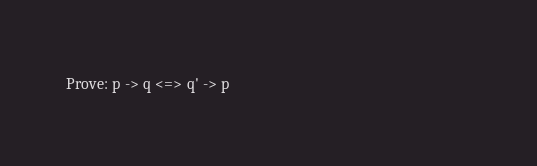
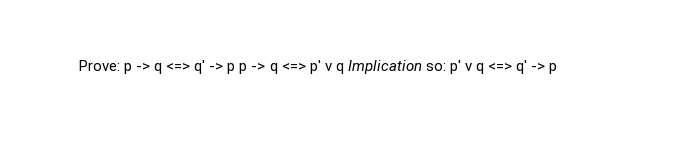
- Prove: p -> q <=> q' -> p
+ Prove: p -> q <=> q' -> p p -> q <=> p' v q Implication so: p' v q <=> q' -> p

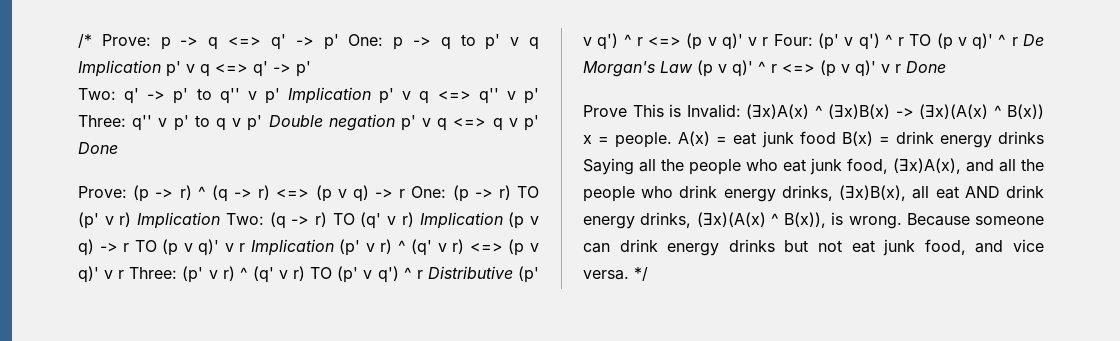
- Prove: p -> q <=> q' -> p p -> q <=> p' v q Implication so: p' v q <=> q' -> p
+ /* Prove: p -> q <=> q' -> p' One: p -> q to p' v q Implication p' v q <=> q' -> p'
+ Two: q' -> p' to q'' v p' Implication p' v q <=> q'' v p' Three: q'' v p' to q v p' Double negation p' v q <=> q v p' Done
+ Prove: (p -> r) ^ (q -> r) <=> (p v q) -> r One: (p -> r) TO (p' v r) Implication Two: (q -> r) TO (q' v r) Implication (p v q) -> r TO (p v q)' v r Implication (p' v r) ^ (q' v r) <=> (p v q)' v r Three: (p' v r) ^ (q' v r) TO (p' v q') ^ r Distributive (p' v q') ^ r <=> (p v q)' v r Four: (p' v q') ^ r TO (p v q)' ^ r De Morgan's Law (p v q)' ^ r <=> (p v q)' v r Done
+ Prove This is Invalid: (Ǝx)A(x) ^ (Ǝx)B(x) -> (Ǝx)(A(x) ^ B(x)) x = people. A(x) = eat junk food B(x) = drink energy drinks Saying all the people who eat junk food, (Ǝx)A(x), and all the people who drink energy drinks, (Ǝx)B(x), all eat AND drink energy drinks, (Ǝx)(A(x) ^ B(x)), is wrong. Because someone can drink energy drinks but not eat junk food, and vice versa. */

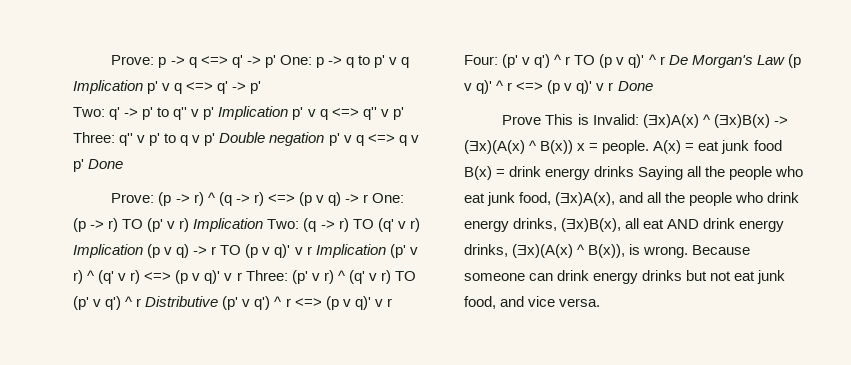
- /* Prove: p -> q <=> q' -> p' One: p -> q to p' v q Implication p' v q <=> q' -> p'
+ Prove: p -> q <=> q' -> p' One: p -> q to p' v q Implication p' v q <=> q' -> p'
- */

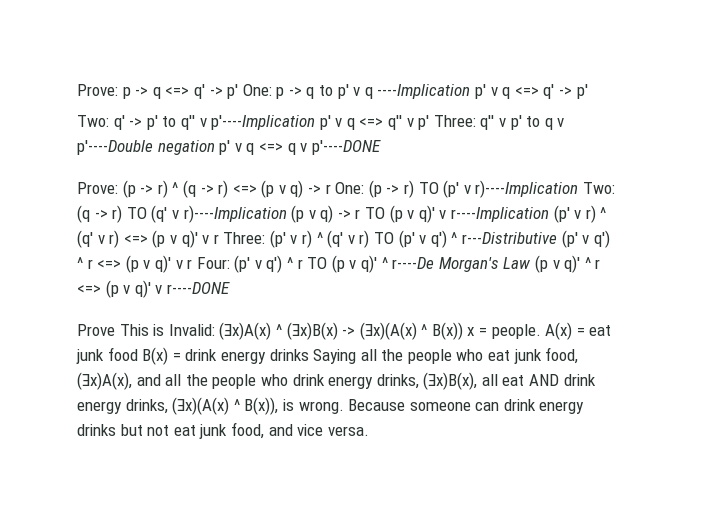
- Prove: p -> q <=> q' -> p' One: p -> q to p' v q Implication p' v q <=> q' -> p'
+ Prove: p -> q <=> q' -> p' One: p -> q to p' v q ----Implication p' v q <=> q' -> p'
- Two: q' -> p' to q'' v p' Implication p' v q <=> q'' v p' Three: q'' v p' to q v p' Double negation p' v q <=> q v p' Done
+ Two: q' -> p' to q'' v p'----Implication p' v q <=> q'' v p' Three: q'' v p' to q v p'----Double negation p' v q <=> q v p'----DONE
- (p -> r) TO (p' v r) Implication Two:
+ (p -> r) TO (p' v r)----Implication Two:
- (q -> r) TO (q' v r) Implication (p v q) -> r TO (p v q)' v r Implication (p' v r) ^ (q' v r) <=> (p v q)' v r Three:
+ (q -> r) TO (q' v r)----Implication (p v q) -> r TO (p v q)' v r----Implication (p' v r) ^ (q' v r) <=> (p v q)' v r Three:
- (p' v r) ^ (q' v r) TO (p' v q') ^ r Distributive (p' v q') ^ r <=> (p v q)' v r Four:
+ (p' v r) ^ (q' v r) TO (p' v q') ^ r---Distributive (p' v q') ^ r <=> (p v q)' v r Four:
- (p' v q') ^ r TO (p v q)' ^ r De Morgan's Law (p v q)' ^ r <=> (p v q)' v r Done
+ (p' v q') ^ r TO (p v q)' ^ r----De Morgan's Law (p v q)' ^ r <=> (p v q)' v r----DONE

